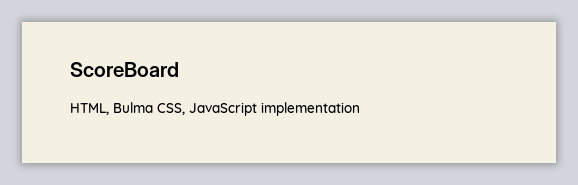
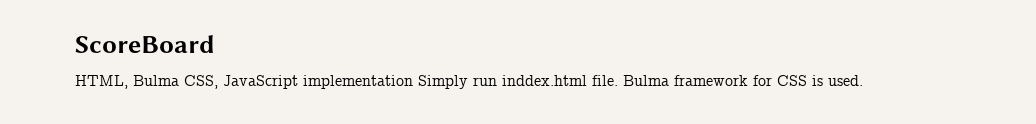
- HTML, Bulma CSS, JavaScript implementation
+ HTML, Bulma CSS, JavaScript implementation Simply run inddex.html file. Bulma framework for CSS is used.

